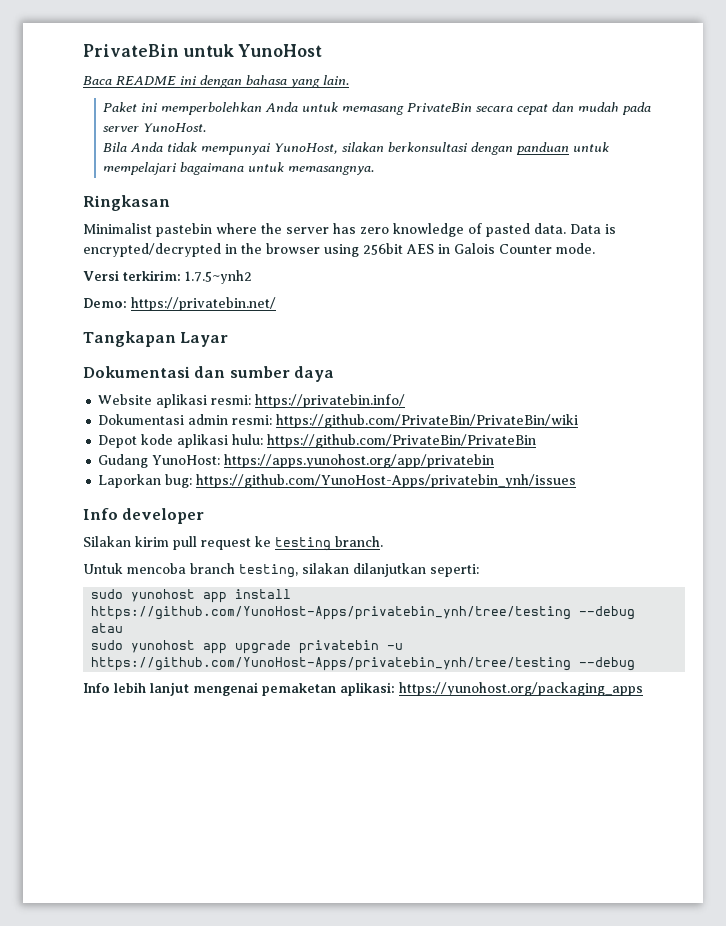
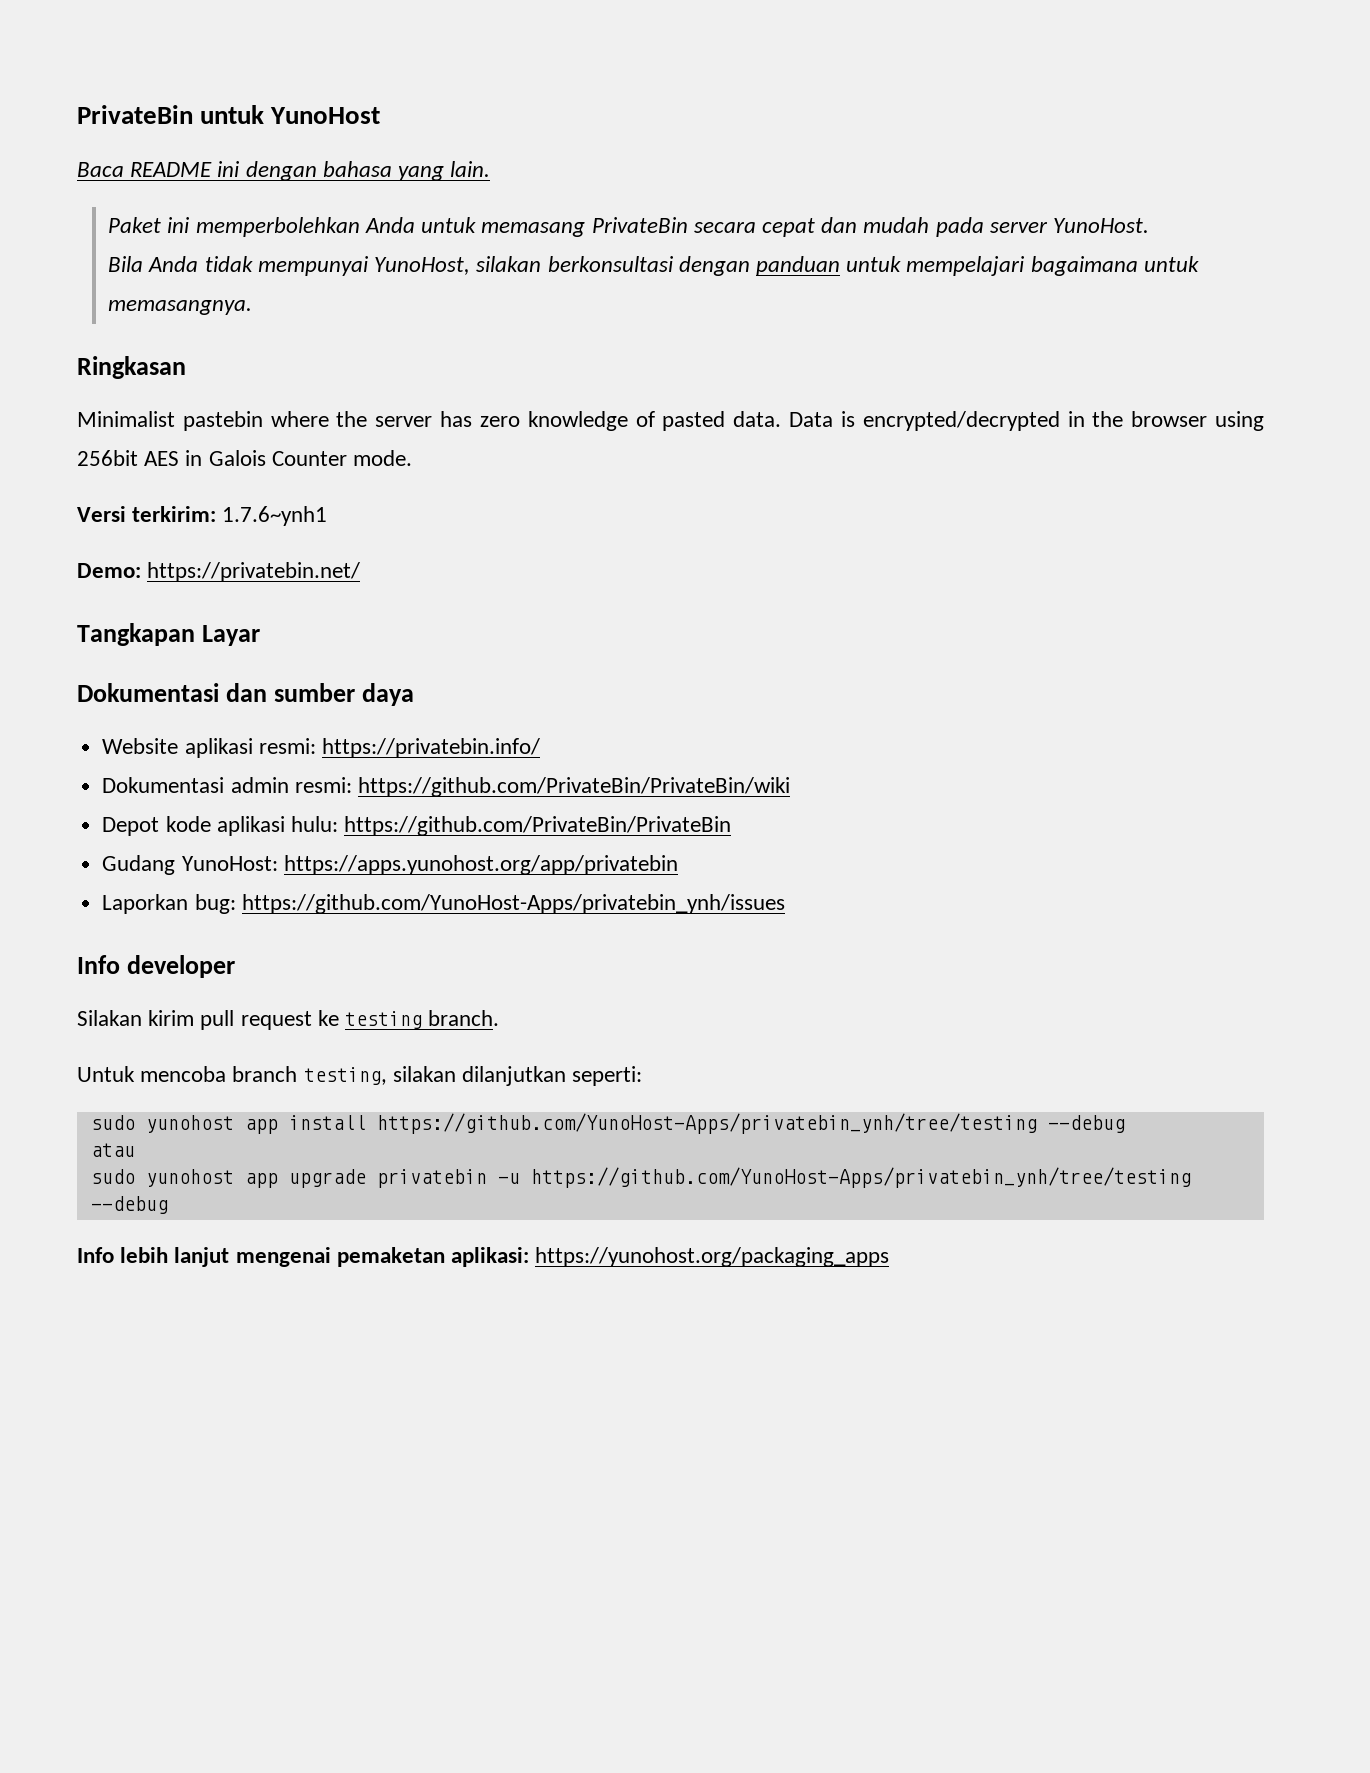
- Versi terkirim: 1.7.5~ynh2
+ Versi terkirim: 1.7.6~ynh1

